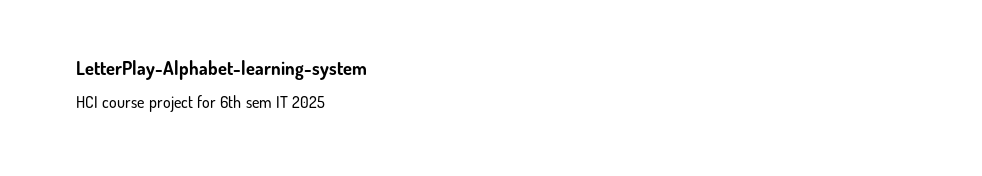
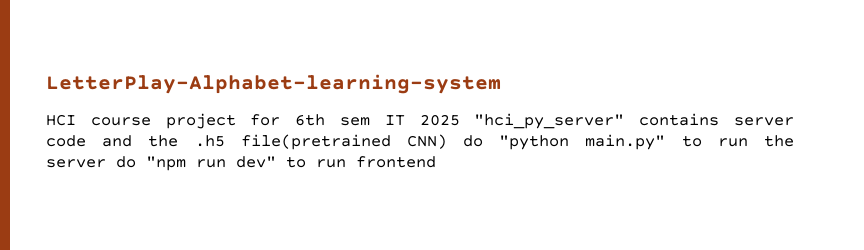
- HCI course project for 6th sem IT 2025
+ HCI course project for 6th sem IT 2025 "hci_py_server" contains server code and the .h5 file(pretrained CNN) do "python main.py" to run the server do "npm run dev" to run frontend

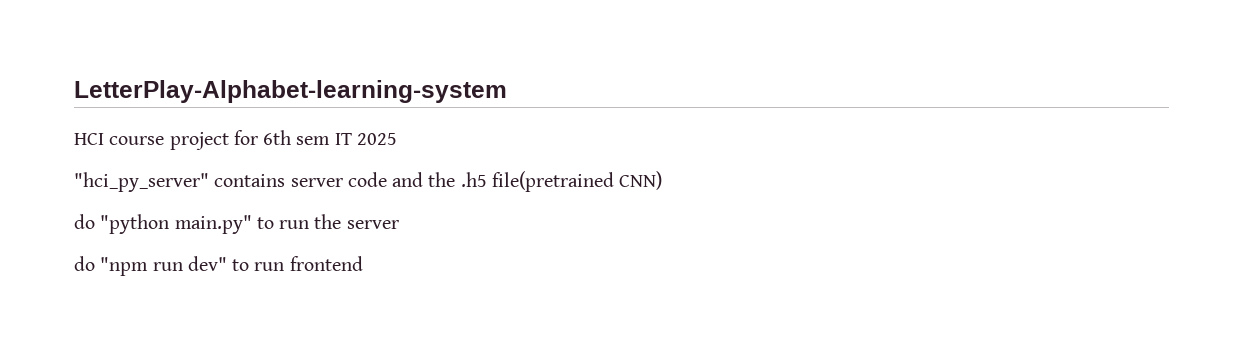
- HCI course project for 6th sem IT 2025 "hci_py_server" contains server code and the .h5 file(pretrained CNN) do "python main.py" to run the server do "npm run dev" to run frontend
+ HCI course project for 6th sem IT 2025
+ "hci_py_server" contains server code and the .h5 file(pretrained CNN)
+ do "python main.py" to run the server
+ do "npm run dev" to run frontend

